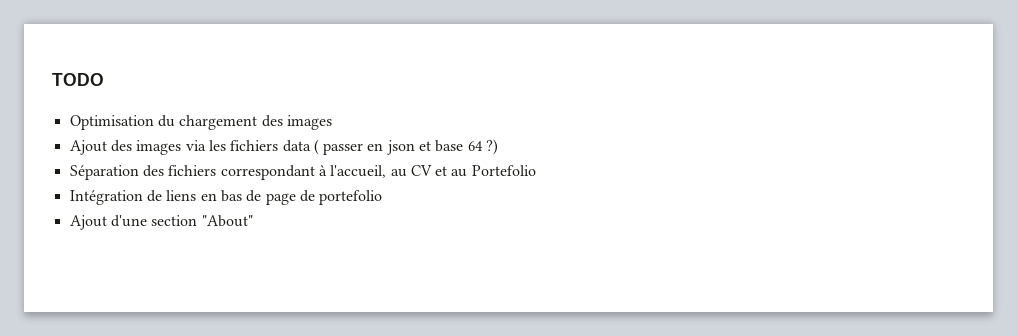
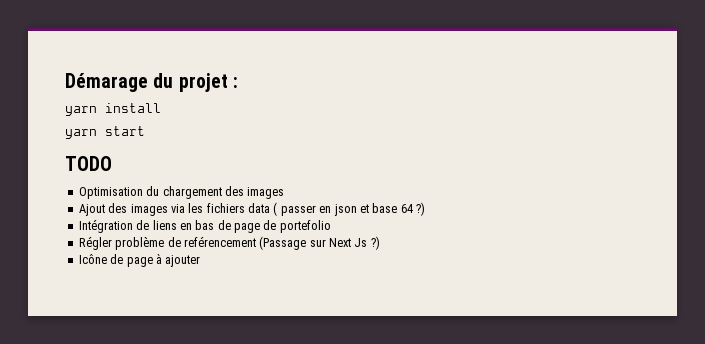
+ Démarage du projet :
+ yarn install
+ yarn start
- Séparation des fichiers correspondant à l'accueil, au CV et au Portefolio
- Ajout d'une section "About"
+ Régler problème de reférencement (Passage sur Next Js ?)
+ Icône de page à ajouter

